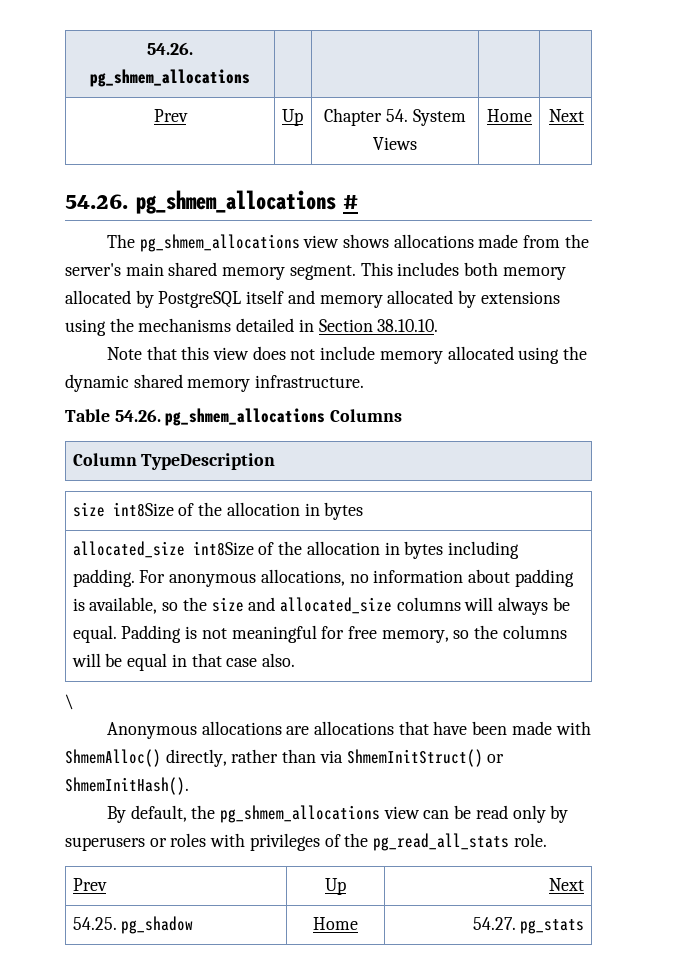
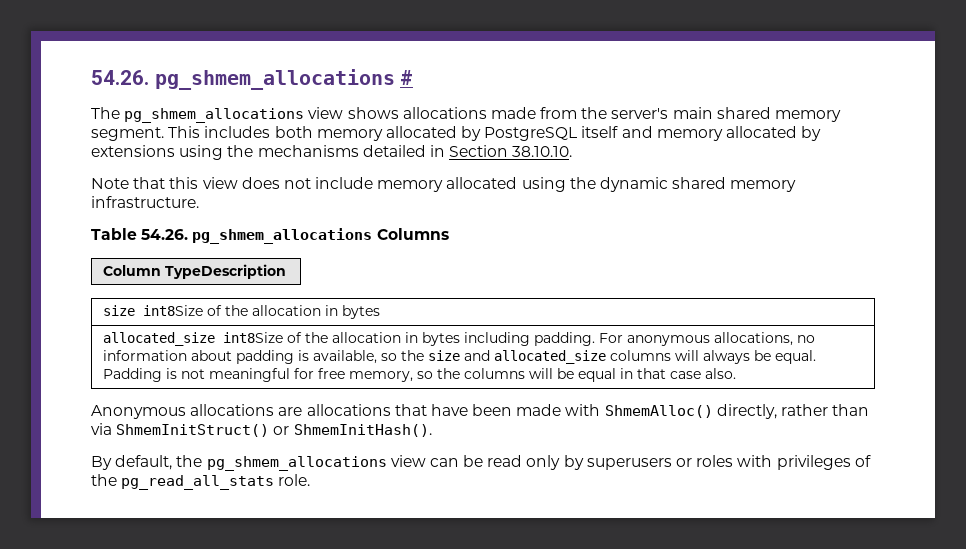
- 54.26. pg_shmem_allocations | | | |
- Prev | Up | Chapter 54. System Views | Home | Next
- \
- Prev | Up | Next
- 54.25. pg_shadow | Home | 54.27. pg_stats

